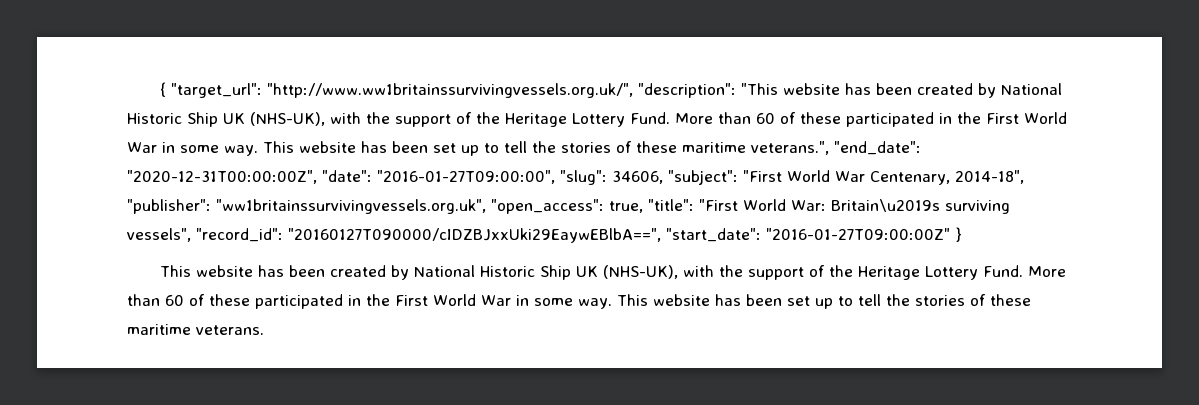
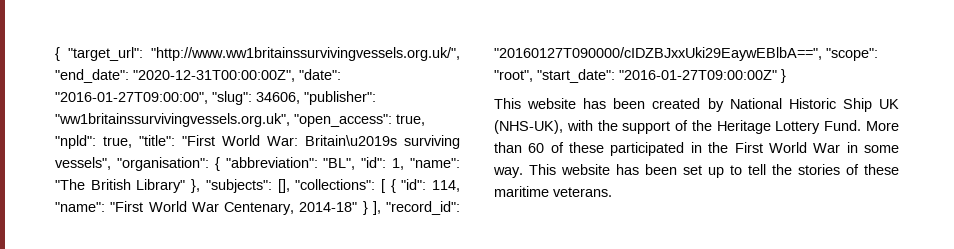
- { "target_url": "http://www.ww1britainssurvivingvessels.org.uk/", "description": "This website has been created by National Historic Ship UK (NHS-UK), with the support of the Heritage Lottery Fund. More than 60 of these participated in the First World War in some way. This website has been set up to tell the stories of these maritime veterans.", "end_date": "2020-12-31T00:00:00Z", "date": "2016-01-27T09:00:00", "slug": 34606, "subject": "First World War Centenary, 2014-18", "publisher": "ww1britainssurvivingvessels.org.uk", "open_access": true, "title": "First World War: Britain\u2019s surviving vessels", "record_id": "20160127T090000/cIDZBJxxUki29EaywEBlbA==", "start_date": "2016-01-27T09:00:00Z" }
+ { "target_url": "http://www.ww1britainssurvivingvessels.org.uk/", "end_date": "2020-12-31T00:00:00Z", "date": "2016-01-27T09:00:00", "slug": 34606, "publisher": "ww1britainssurvivingvessels.org.uk", "open_access": true, "npld": true, "title": "First World War: Britain\u2019s surviving vessels", "organisation": { "abbreviation": "BL", "id": 1, "name": "The British Library" }, "subjects": [], "collections": [ { "id": 114, "name": "First World War Centenary, 2014-18" } ], "record_id": "20160127T090000/cIDZBJxxUki29EaywEBlbA==", "scope": "root", "start_date": "2016-01-27T09:00:00Z" }

